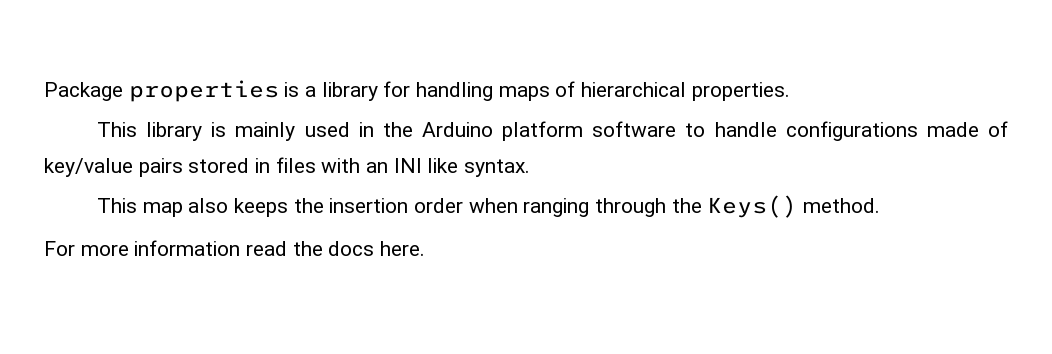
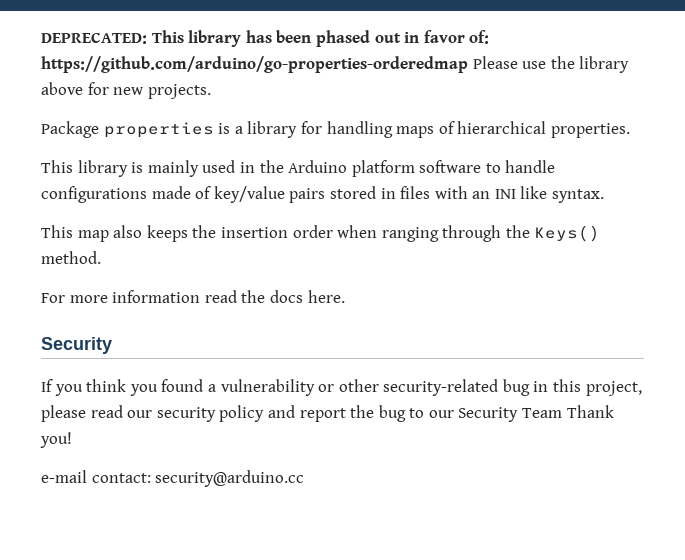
+ DEPRECATED: This library has been phased out in favor of: https://github.com/arduino/go-properties-orderedmap Please use the library above for new projects.
  For more information read the docs here.
+ Security
+ If you think you found a vulnerability or other security-related bug in this project, please read our security policy and report the bug to our Security Team Thank you!
+ e-mail contact: security@arduino.cc

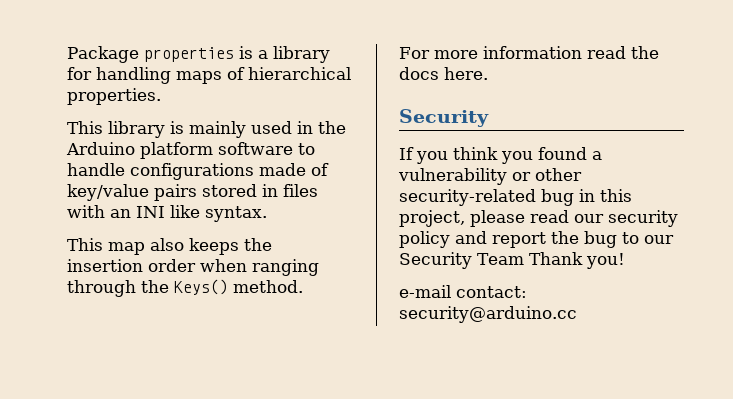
- DEPRECATED: This library has been phased out in favor of: https://github.com/arduino/go-properties-orderedmap Please use the library above for new projects.

